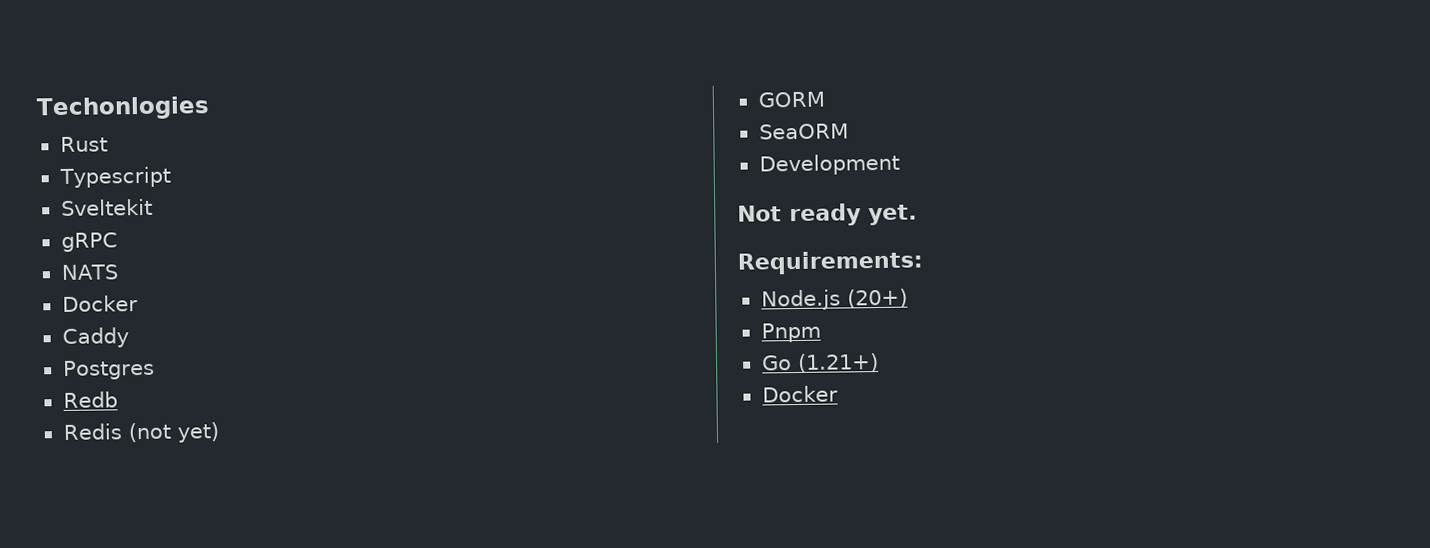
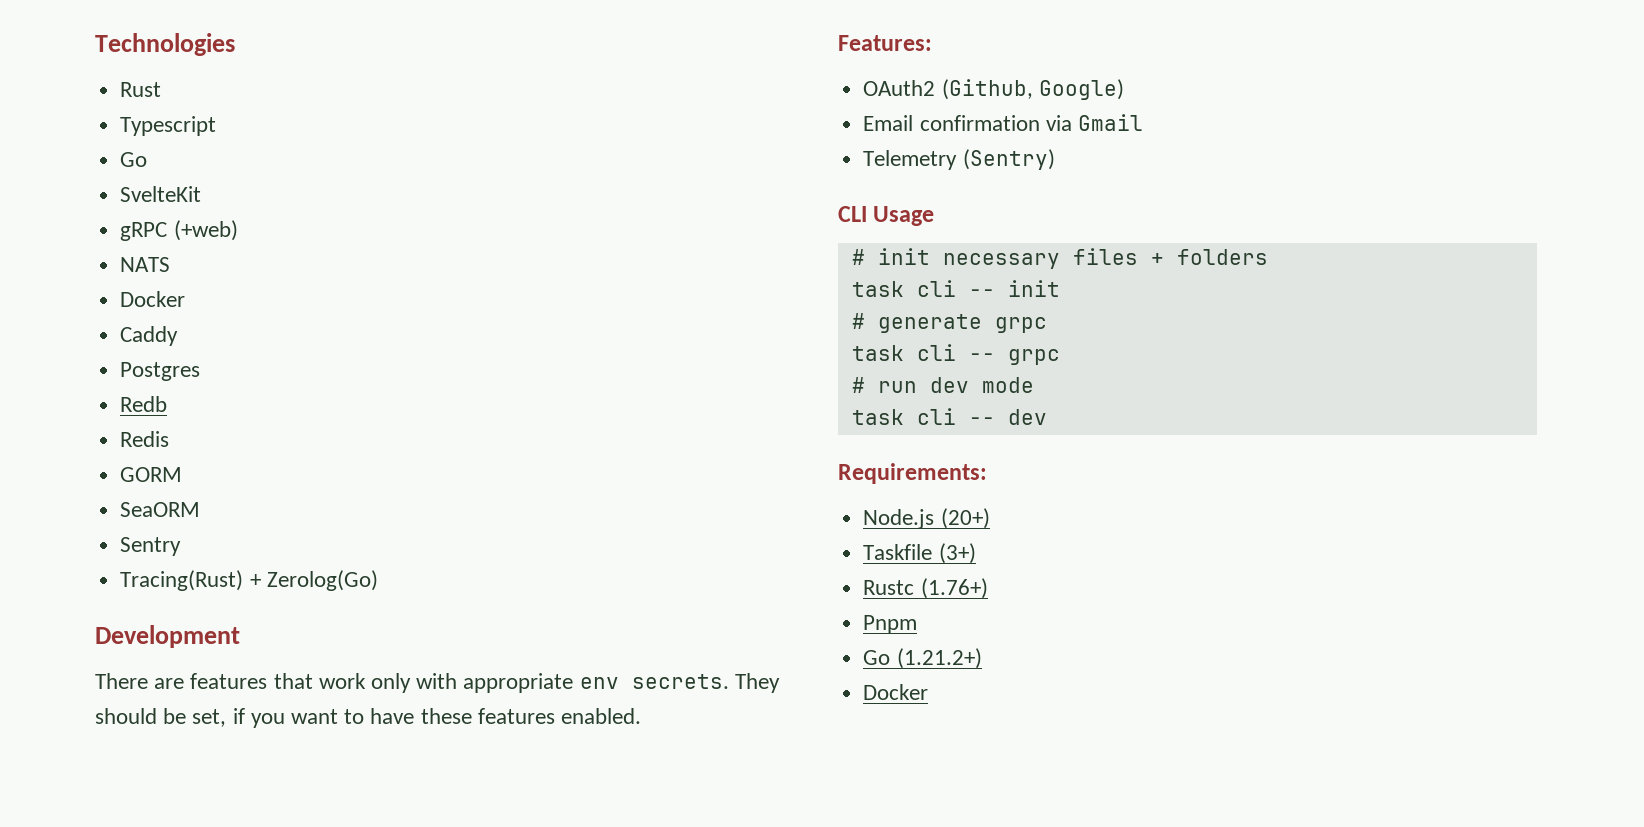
- Techonlogies
+ Technologies
  Typescript
- Sveltekit
+ Go
+ SvelteKit
- gRPC
+ gRPC (+web)
- Redis (not yet)
+ Redis
+ Sentry
+ Tracing(Rust) + Zerolog(Go)
  Development
- Not ready yet.
+ There are features that work only with appropriate env secrets. They should be set, if you want to have these features enabled.
+ Features:
+ OAuth2 (Github, Google)
+ Email confirmation via Gmail
+ Telemetry (Sentry)
+ CLI Usage
+ # init necessary files + folders
+ task cli -- init
+ # generate grpc
+ task cli -- grpc
+ # run dev mode
+ task cli -- dev
+ Taskfile (3+)
+ Rustc (1.76+)
- Go (1.21+)
+ Go (1.21.2+)

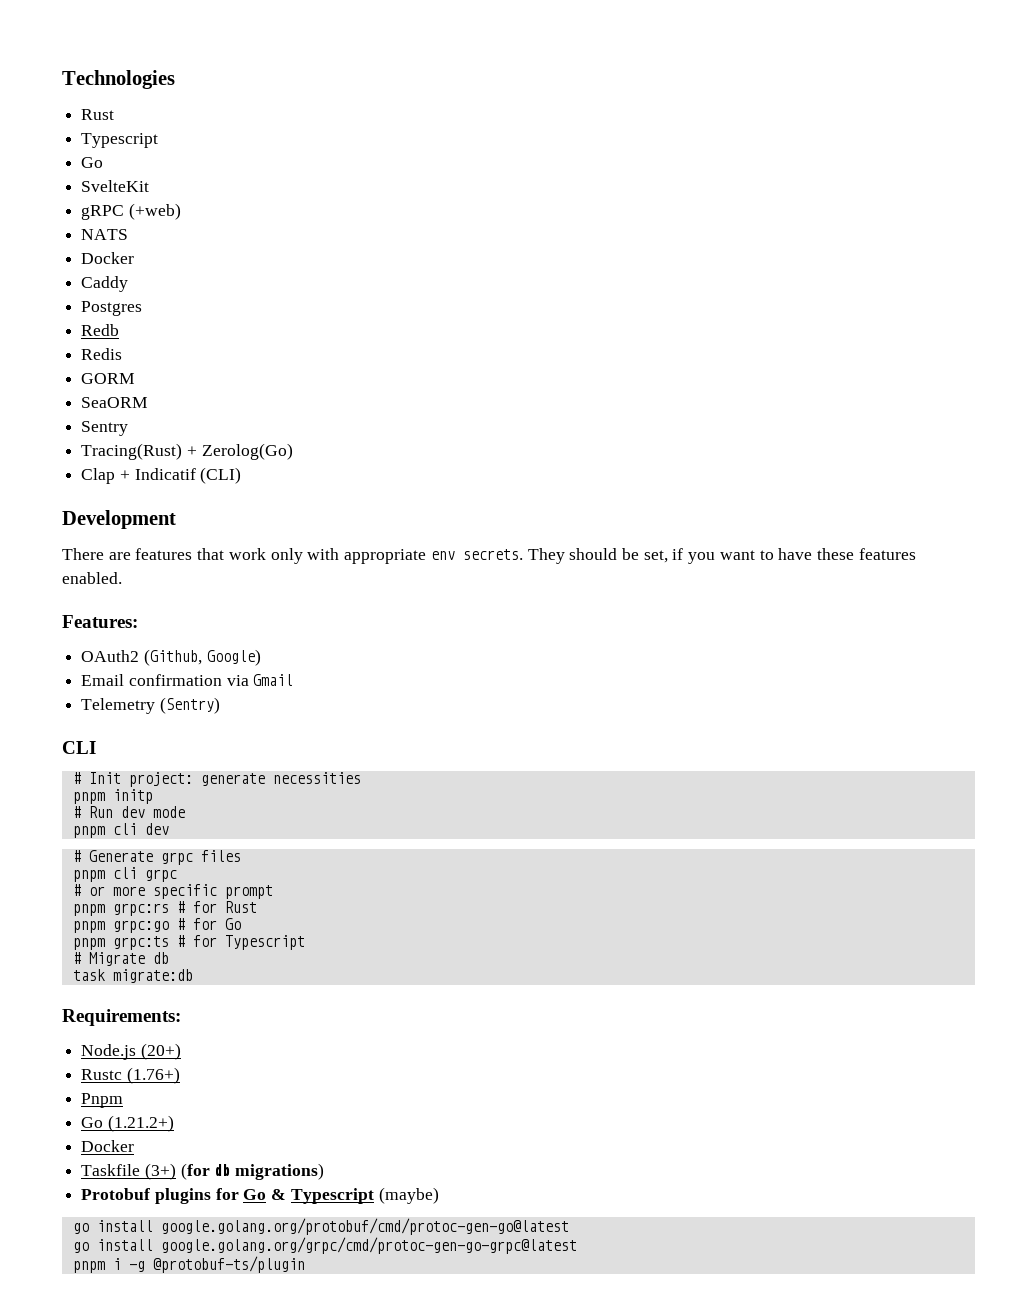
+ Clap + Indicatif (CLI)
- CLI Usage
- # init necessary files + folders
- task cli -- init
- # generate grpc
- task cli -- grpc
- # run dev mode
- task cli -- dev
+ CLI
+ # Init project: generate necessities
+ pnpm initp
+ # Run dev mode
+ pnpm cli dev
+ # Generate grpc files
+ pnpm cli grpc
+ # or more specific prompt
+ pnpm grpc:rs # for Rust
+ pnpm grpc:go # for Go
+ pnpm grpc:ts # for Typescript
+ # Migrate db
+ task migrate:db
- Taskfile (3+)
+ Taskfile (3+) (for db migrations)
+ Protobuf plugins for Go & Typescript (maybe)
+ go install google.golang.org/protobuf/cmd/protoc-gen-go@latest
+ go install google.golang.org/grpc/cmd/protoc-gen-go-grpc@latest
+ pnpm i -g @protobuf-ts/plugin

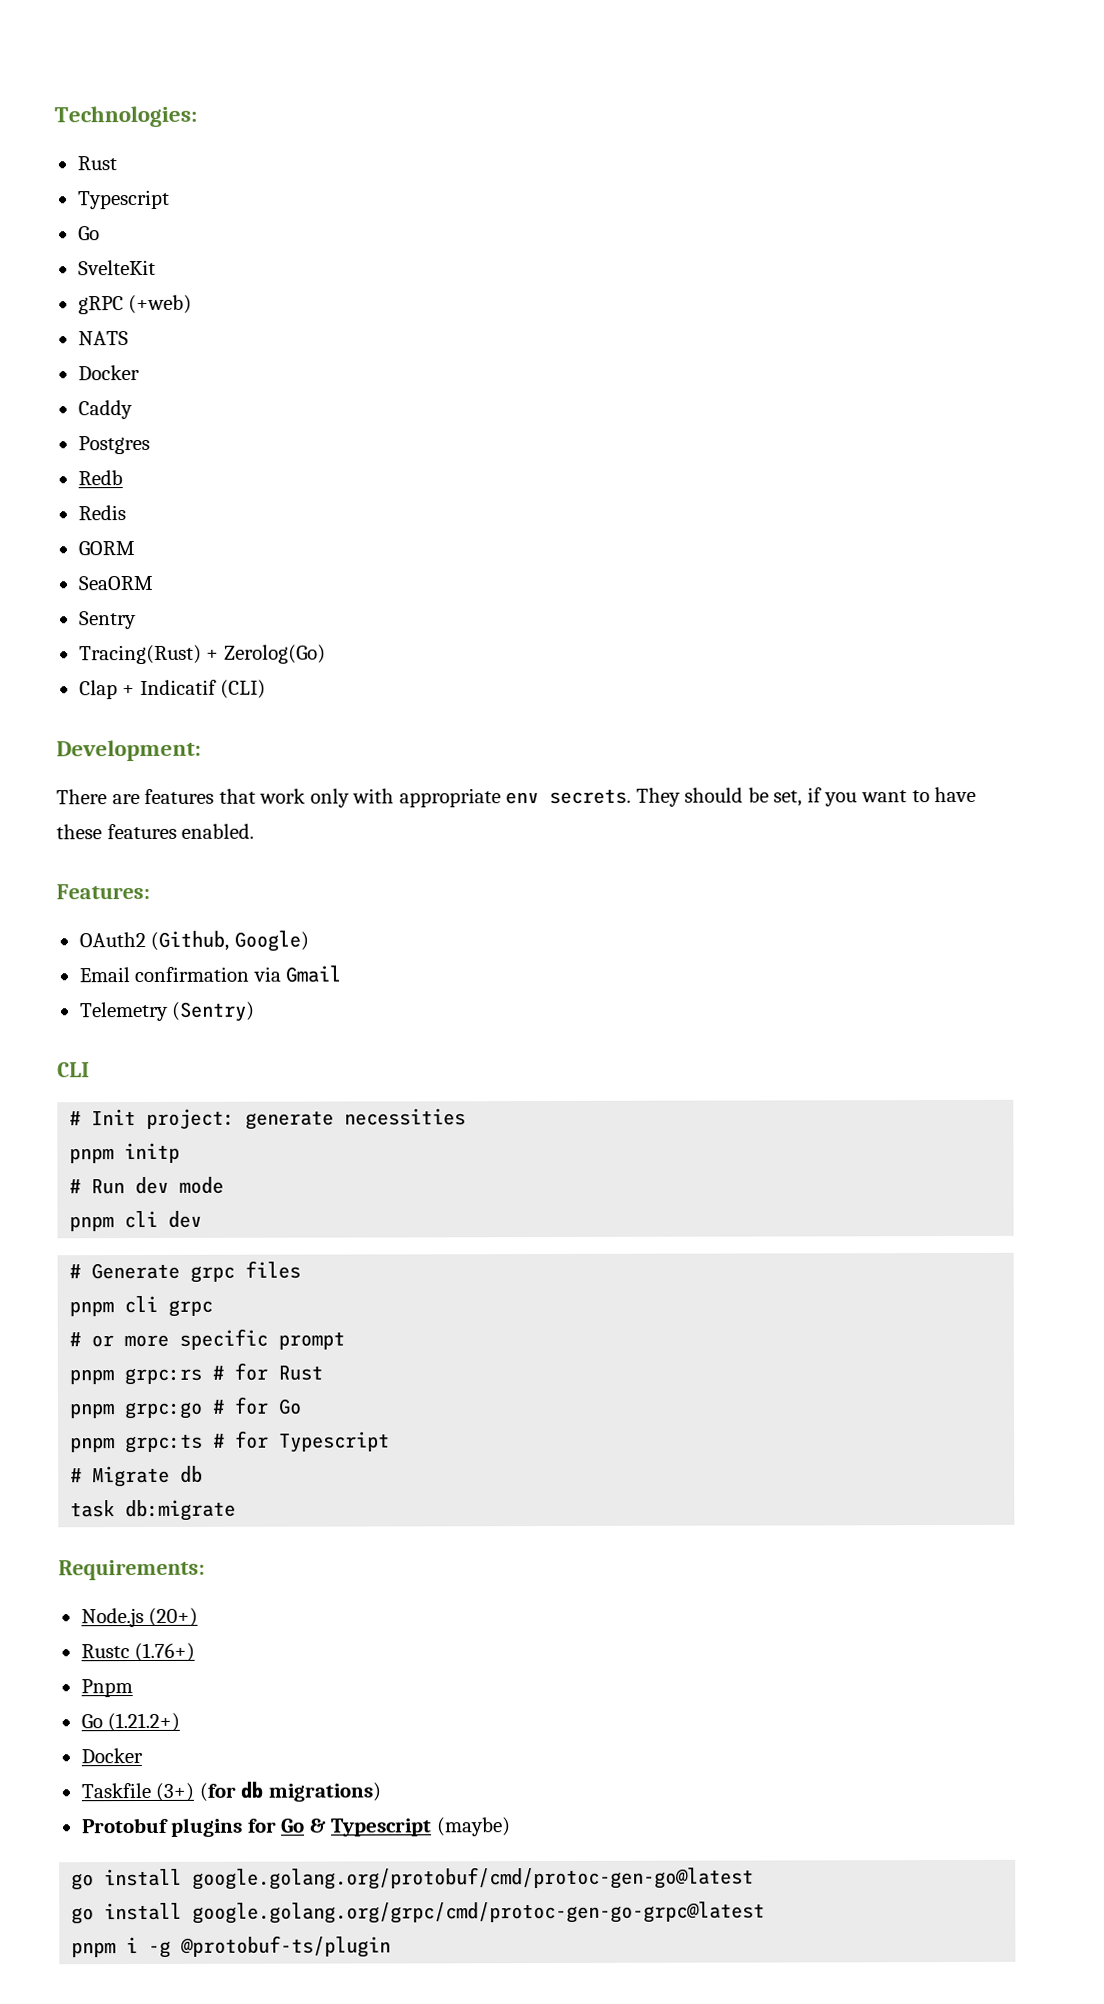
- Technologies
+ Technologies:
- Development
+ Development:
- task migrate:db
+ task db:migrate

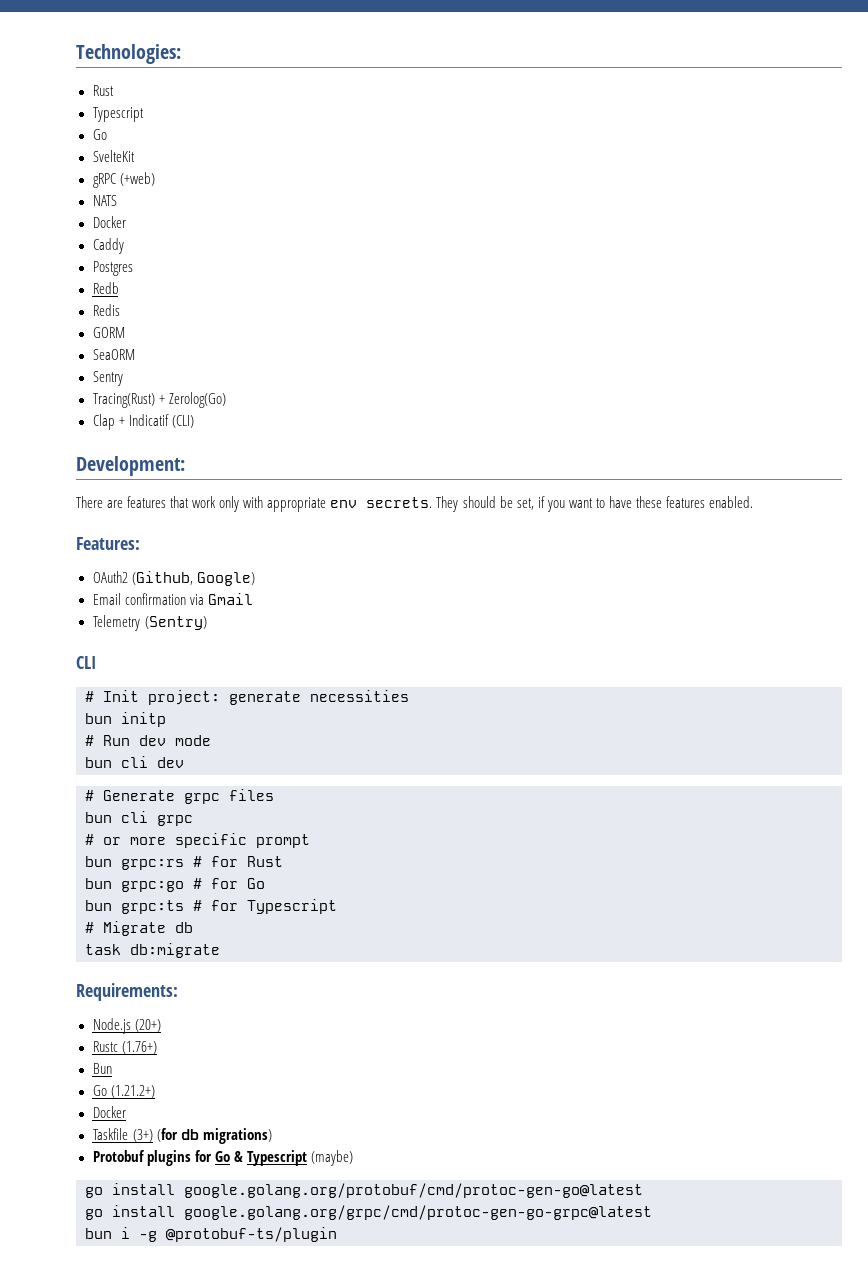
- pnpm initp
+ bun initp
- pnpm cli dev
+ bun cli dev
- pnpm cli grpc
+ bun cli grpc
- pnpm grpc:rs # for Rust
+ bun grpc:rs # for Rust
- pnpm grpc:go # for Go
+ bun grpc:go # for Go
- pnpm grpc:ts # for Typescript
+ bun grpc:ts # for Typescript
- Pnpm
+ Bun
- pnpm i -g @protobuf-ts/plugin
+ bun i -g @protobuf-ts/plugin

